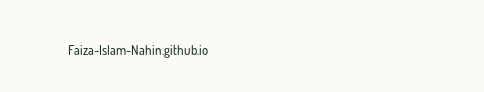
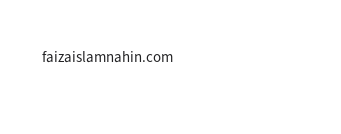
- Faiza-Islam-Nahin.github.io
+ faizaislamnahin.com

